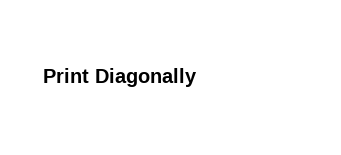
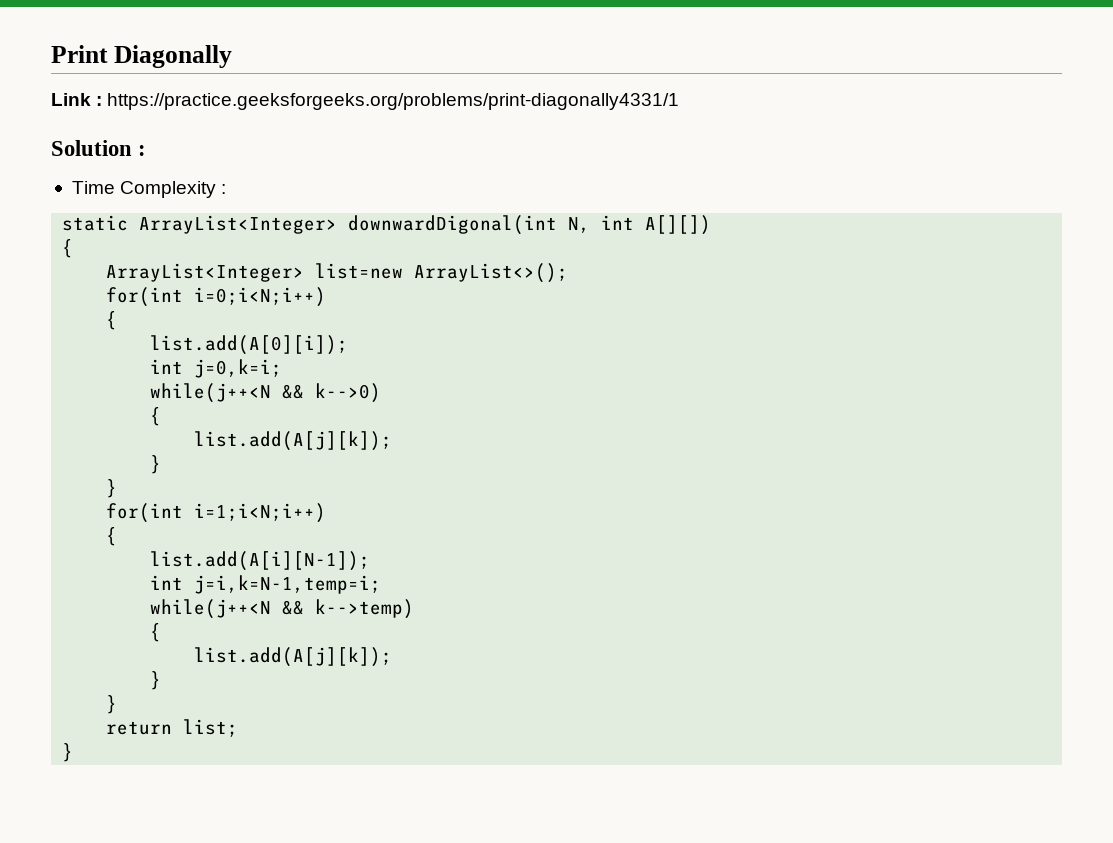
+ Link : https://practice.geeksforgeeks.org/problems/print-diagonally4331/1
+ Solution :
+ Time Complexity :
+ static ArrayList<Integer> downwardDigonal(int N, int A[][])
+ {
+ ArrayList<Integer> list=new ArrayList<>();
+ for(int i=0;i<N;i++)
+ {
+ list.add(A[0][i]);
+ int j=0,k=i;
+ while(j++<N && k-->0)
+ {
+ list.add(A[j][k]);
+ }
+ }
+ for(int i=1;i<N;i++)
+ {
+ list.add(A[i][N-1]);
+ int j=i,k=N-1,temp=i;
+ while(j++<N && k-->temp)
+ {
+ list.add(A[j][k]);
+ }
+ }
+ return list;
+ }

